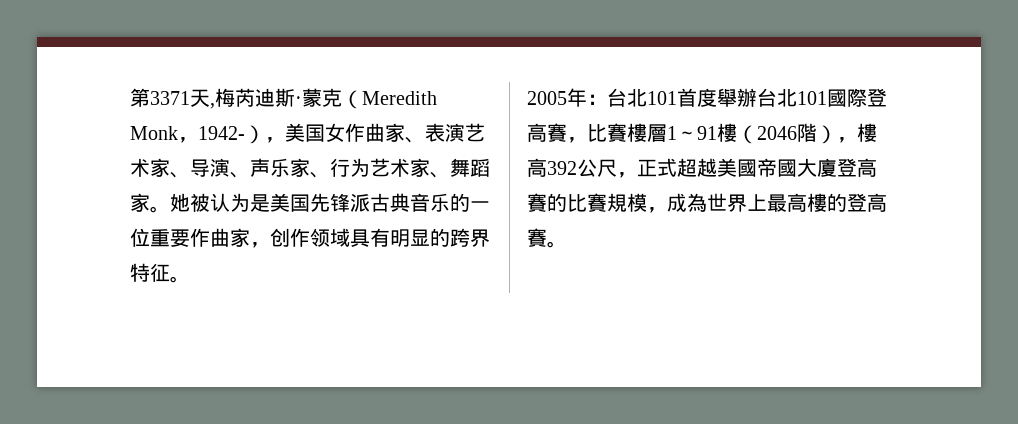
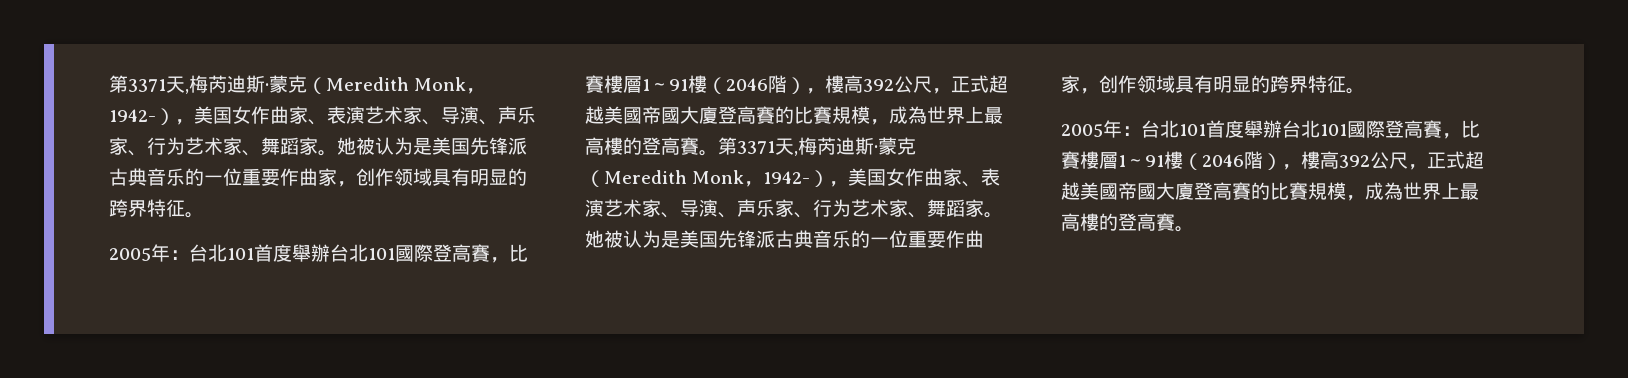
+ 2005年：台北101首度舉辦台北101國際登高賽，比賽樓層1～91樓（2046階），樓高392公尺，正式超越美國帝國大廈登高賽的比賽規模，成為世界上最高樓的登高賽。第3371天,梅芮迪斯·蒙克（Meredith Monk，1942-），美国女作曲家、表演艺术家、导演、声乐家、行为艺术家、舞蹈家。她被认为是美国先锋派古典音乐的一位重要作曲家，创作领域具有明显的跨界特征。

